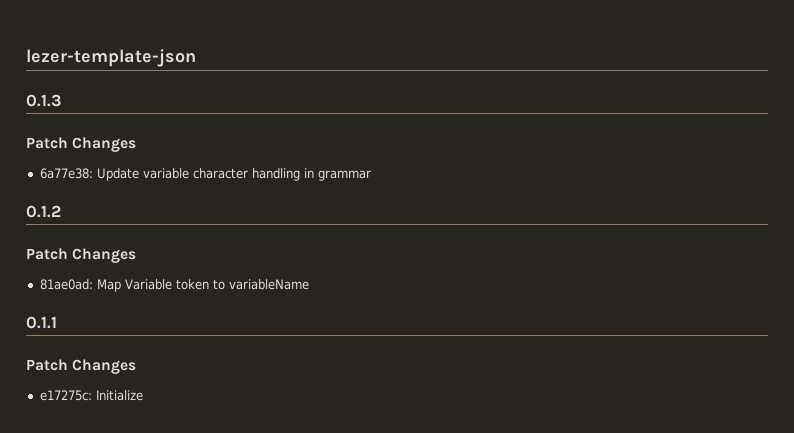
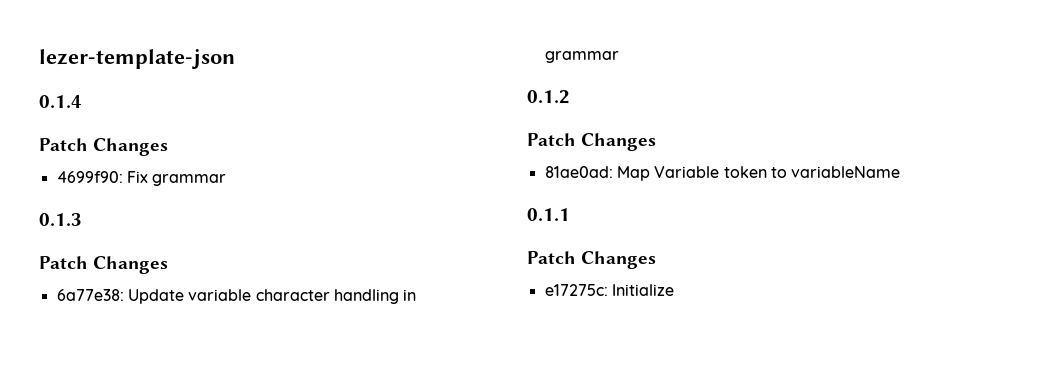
+ 0.1.4
+ Patch Changes
+ 4699f90: Fix grammar

